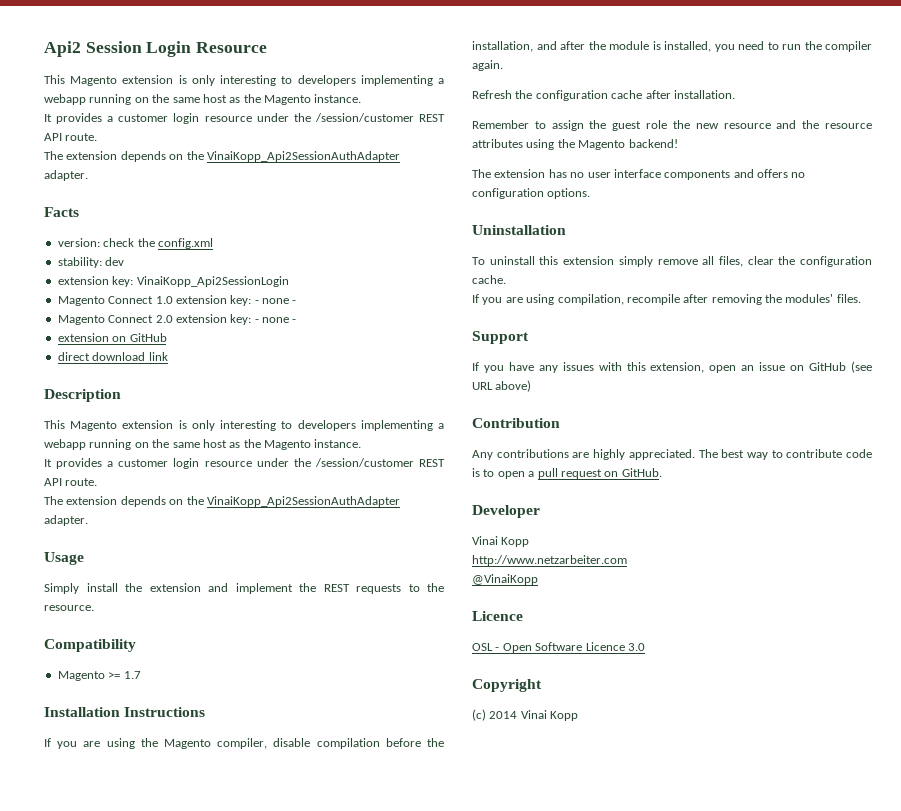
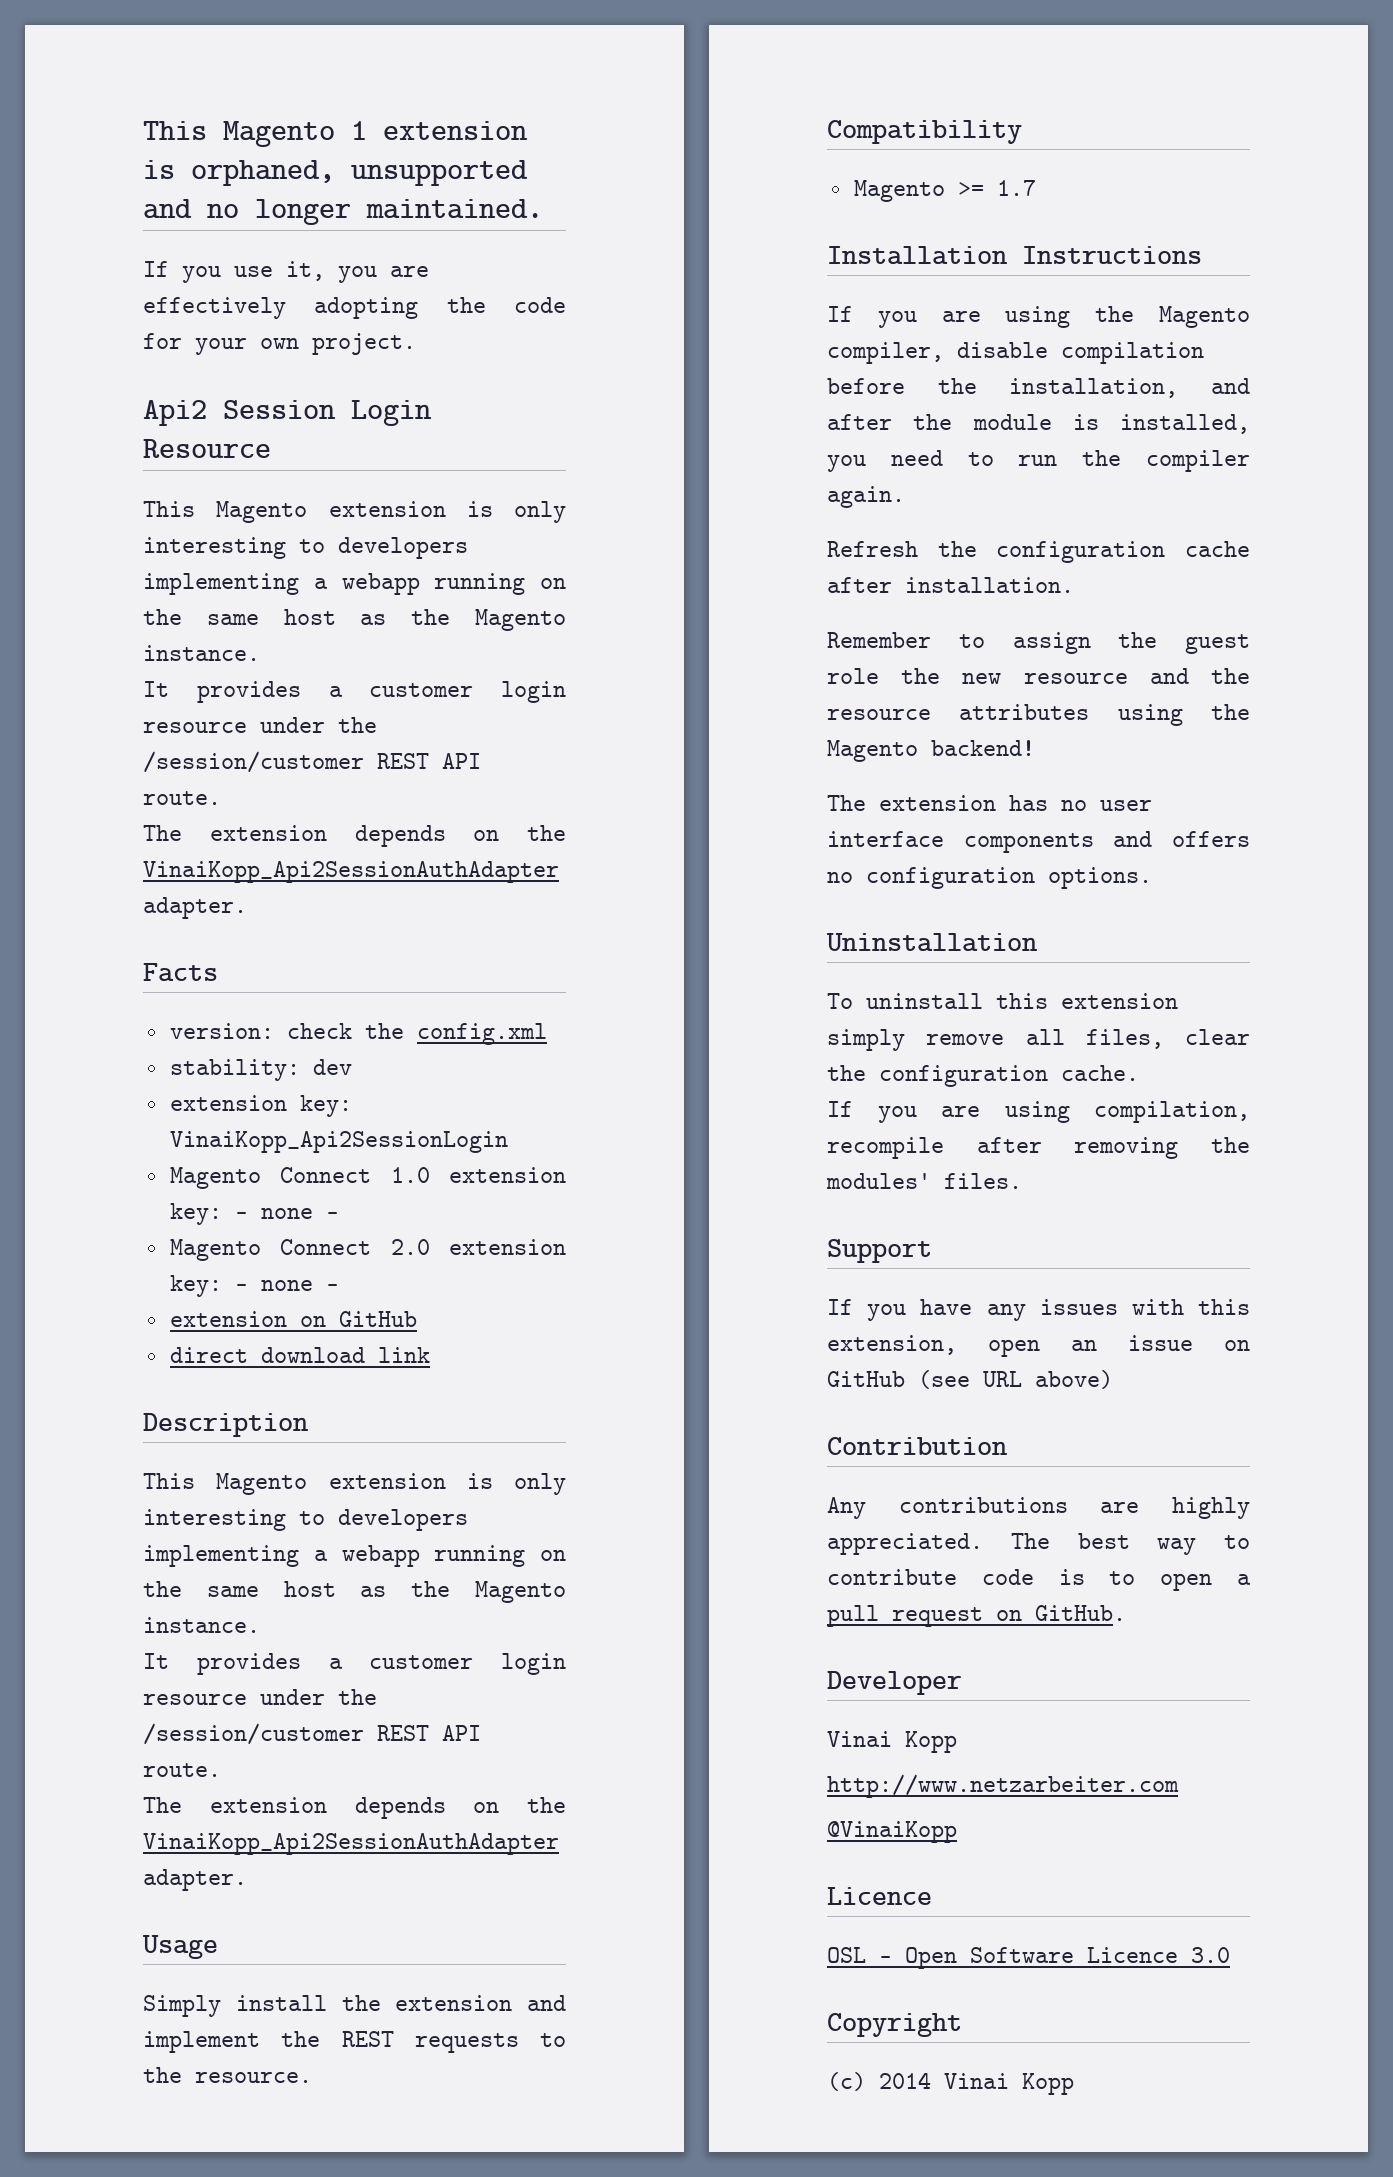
+ This Magento 1 extension is orphaned, unsupported and no longer maintained.
+ If you use it, you are effectively adopting the code for your own project.

